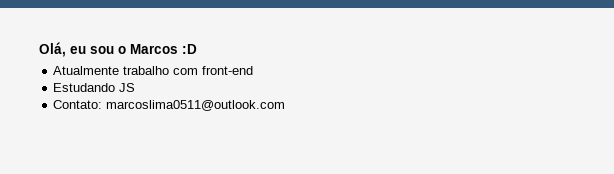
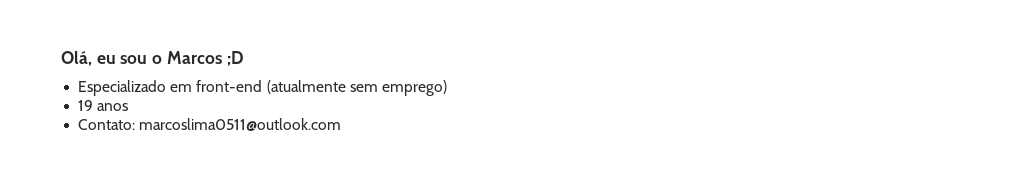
- Olá, eu sou o Marcos :D
- Atualmente trabalho com front-end
- Estudando JS
+ Olá, eu sou o Marcos ;D
+ Especializado em front-end (atualmente sem emprego)
+ 19 anos

